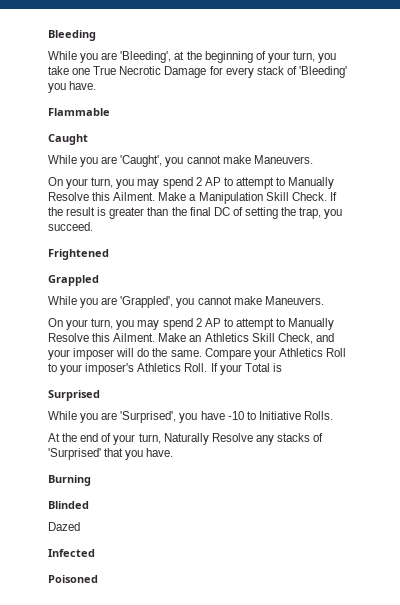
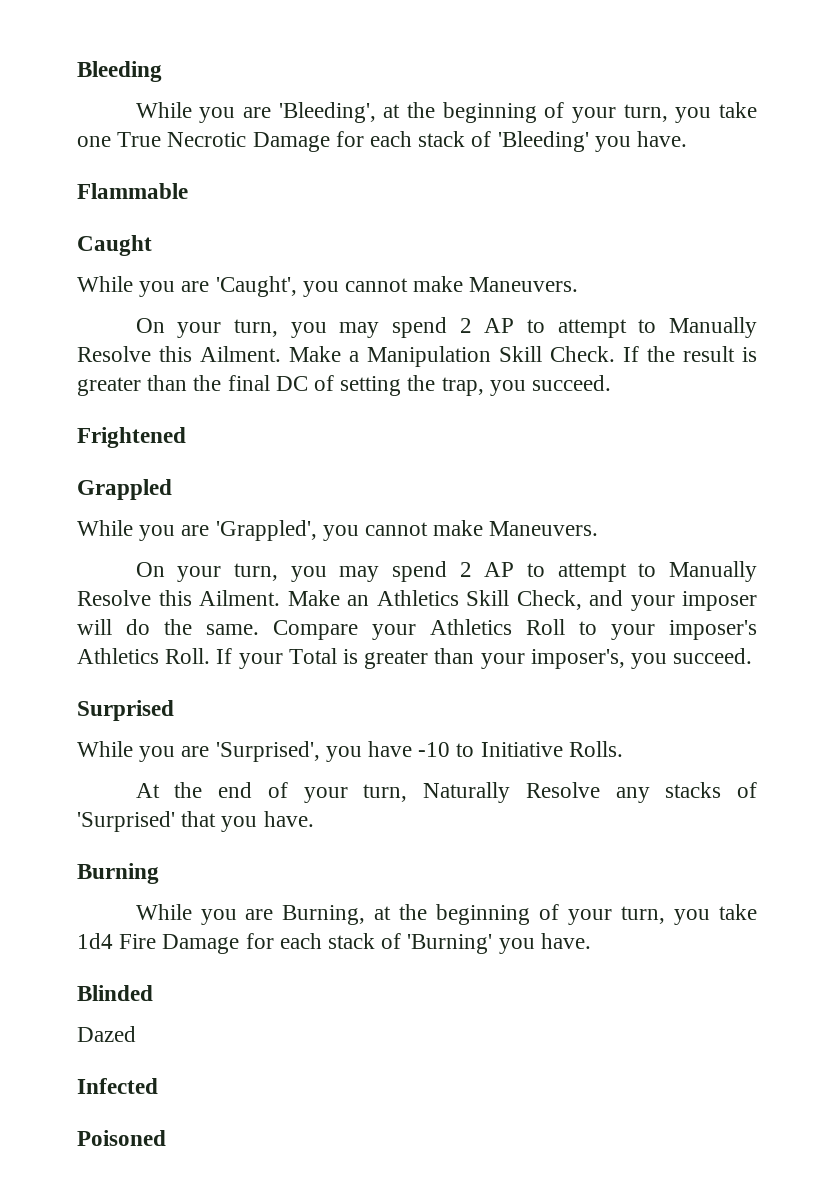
- While you are 'Bleeding', at the beginning of your turn, you take one True Necrotic Damage for every stack of 'Bleeding' you have.
+ While you are 'Bleeding', at the beginning of your turn, you take one True Necrotic Damage for each stack of 'Bleeding' you have.
- If your Total is
+ If your Total is greater than your imposer's, you succeed.
+ While you are Burning, at the beginning of your turn, you take 1d4 Fire Damage for each stack of 'Burning' you have.

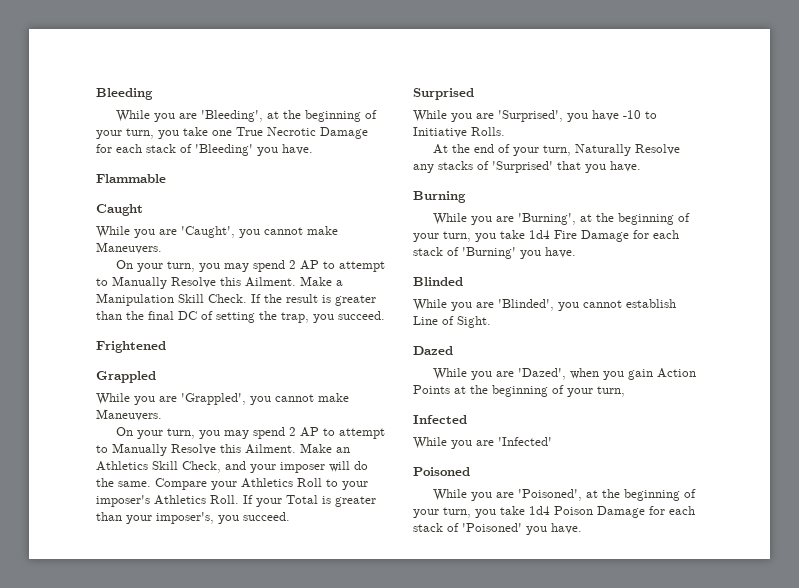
- While you are Burning, at the beginning of your turn, you take 1d4 Fire Damage for each stack of 'Burning' you have.
+ While you are 'Burning', at the beginning of your turn, you take 1d4 Fire Damage for each stack of 'Burning' you have.
+ While you are 'Blinded', you cannot establish Line of Sight.
  Dazed
+ While you are 'Dazed', when you gain Action Points at the beginning of your turn,
  Infected
+ While you are 'Infected'
  Poisoned
+ While you are 'Poisoned', at the beginning of your turn, you take 1d4 Poison Damage for each stack of 'Poisoned' you have.

